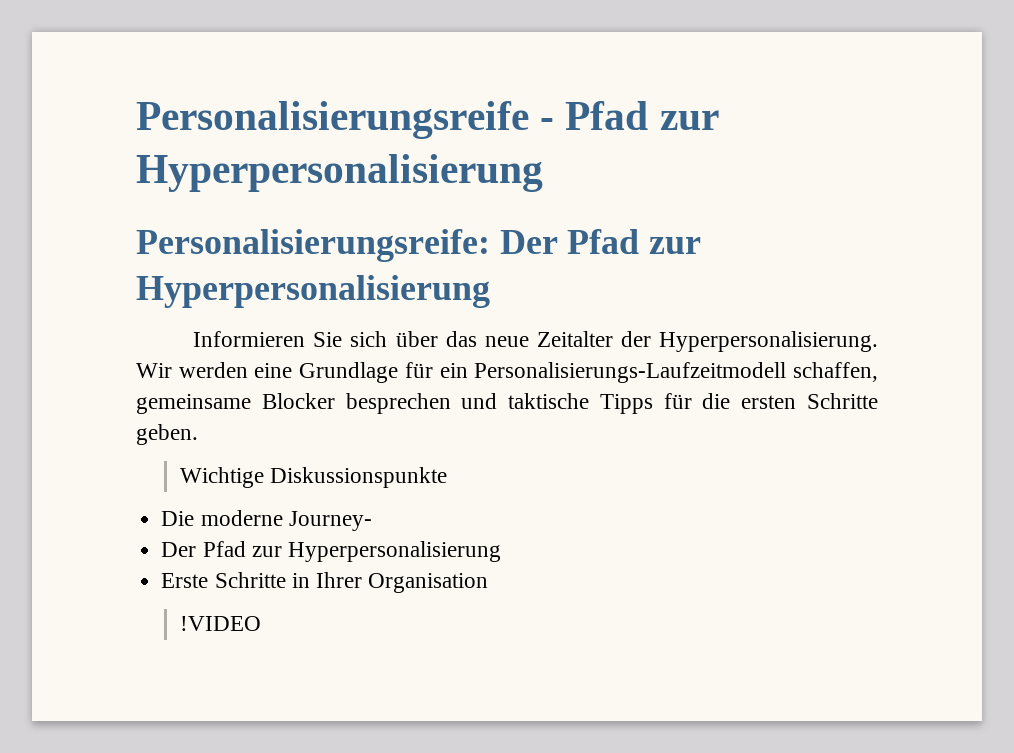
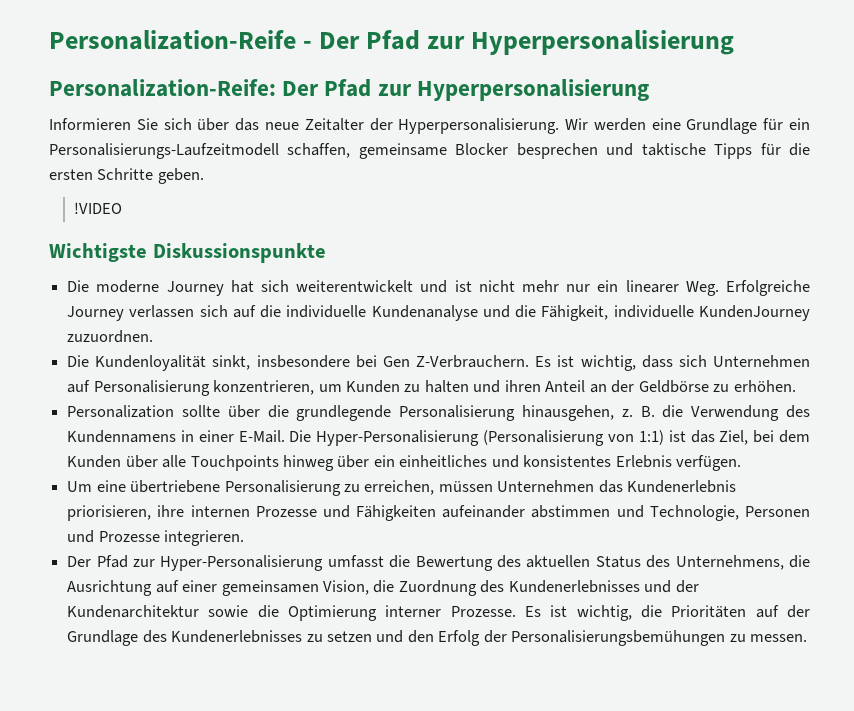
- Personalisierungsreife - Pfad zur Hyperpersonalisierung
- Personalisierungsreife: Der Pfad zur Hyperpersonalisierung
+ Personalization-Reife - Der Pfad zur Hyperpersonalisierung
+ Personalization-Reife: Der Pfad zur Hyperpersonalisierung
- Wichtige Diskussionspunkte
+ !VIDEO
+ Wichtigste Diskussionspunkte
- Die moderne Journey-
- Der Pfad zur Hyperpersonalisierung
- Erste Schritte in Ihrer Organisation
- !VIDEO
+ Die moderne Journey hat sich weiterentwickelt und ist nicht mehr nur ein linearer Weg. Erfolgreiche Journey verlassen sich auf die individuelle Kundenanalyse und die Fähigkeit, individuelle KundenJourney zuzuordnen.
+ Die Kundenloyalität sinkt, insbesondere bei Gen Z-Verbrauchern. Es ist wichtig, dass sich Unternehmen auf Personalisierung konzentrieren, um Kunden zu halten und ihren Anteil an der Geldbörse zu erhöhen.
+ Personalization sollte über die grundlegende Personalisierung hinausgehen, z. B. die Verwendung des Kundennamens in einer E-Mail. Die Hyper-Personalisierung (Personalisierung von 1:1) ist das Ziel, bei dem Kunden über alle Touchpoints hinweg über ein einheitliches und konsistentes Erlebnis verfügen.
+ Um eine übertriebene Personalisierung zu erreichen, müssen Unternehmen das Kundenerlebnis priorisieren, ihre internen Prozesse und Fähigkeiten aufeinander abstimmen und Technologie, Personen und Prozesse integrieren.
+ Der Pfad zur Hyper-Personalisierung umfasst die Bewertung des aktuellen Status des Unternehmens, die Ausrichtung auf einer gemeinsamen Vision, die Zuordnung des Kundenerlebnisses und der Kundenarchitektur sowie die Optimierung interner Prozesse. Es ist wichtig, die Prioritäten auf der Grundlage des Kundenerlebnisses zu setzen und den Erfolg der Personalisierungsbemühungen zu messen.

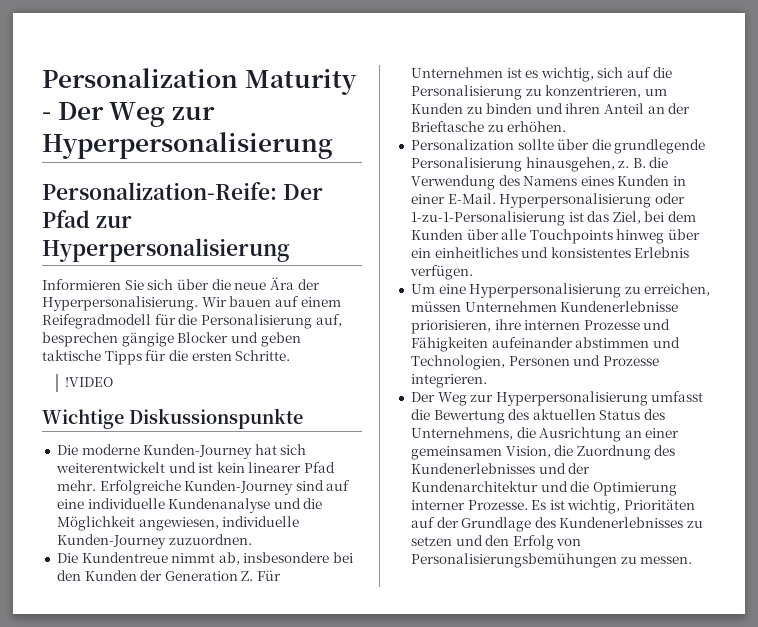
- Personalization-Reife - Der Pfad zur Hyperpersonalisierung
+ Personalization Maturity - Der Weg zur Hyperpersonalisierung
- Informieren Sie sich über das neue Zeitalter der Hyperpersonalisierung. Wir werden eine Grundlage für ein Personalisierungs-Laufzeitmodell schaffen, gemeinsame Blocker besprechen und taktische Tipps für die ersten Schritte geben.
+ Informieren Sie sich über die neue Ära der Hyperpersonalisierung. Wir bauen auf einem Reifegradmodell für die Personalisierung auf, besprechen gängige Blocker und geben taktische Tipps für die ersten Schritte.
- Wichtigste Diskussionspunkte
+ Wichtige Diskussionspunkte
- Die moderne Journey hat sich weiterentwickelt und ist nicht mehr nur ein linearer Weg. Erfolgreiche Journey verlassen sich auf die individuelle Kundenanalyse und die Fähigkeit, individuelle KundenJourney zuzuordnen.
- Die Kundenloyalität sinkt, insbesondere bei Gen Z-Verbrauchern. Es ist wichtig, dass sich Unternehmen auf Personalisierung konzentrieren, um Kunden zu halten und ihren Anteil an der Geldbörse zu erhöhen.
+ Die moderne Kunden-Journey hat sich weiterentwickelt und ist kein linearer Pfad mehr. Erfolgreiche Kunden-Journey sind auf eine individuelle Kundenanalyse und die Möglichkeit angewiesen, individuelle Kunden-Journey zuzuordnen.
+ Die Kundentreue nimmt ab, insbesondere bei den Kunden der Generation Z. Für Unternehmen ist es wichtig, sich auf die Personalisierung zu konzentrieren, um Kunden zu binden und ihren Anteil an der Brieftasche zu erhöhen.
- B. die Verwendung des Kundennamens in einer E-Mail. Die Hyper-Personalisierung (Personalisierung von 1:1) ist das Ziel, bei dem Kunden über alle Touchpoints hinweg über ein einheitliches und konsistentes Erlebnis verfügen.
+ B. die Verwendung des Namens eines Kunden in einer E-Mail. Hyperpersonalisierung oder 1-zu-1-Personalisierung ist das Ziel, bei dem Kunden über alle Touchpoints hinweg über ein einheitliches und konsistentes Erlebnis verfügen.
- Um eine übertriebene Personalisierung zu erreichen, müssen Unternehmen das Kundenerlebnis priorisieren, ihre internen Prozesse und Fähigkeiten aufeinander abstimmen und Technologie, Personen und Prozesse integrieren.
+ Um eine Hyperpersonalisierung zu erreichen, müssen Unternehmen Kundenerlebnisse priorisieren, ihre internen Prozesse und Fähigkeiten aufeinander abstimmen und Technologien, Personen und Prozesse integrieren.
- Der Pfad zur Hyper-Personalisierung umfasst die Bewertung des aktuellen Status des Unternehmens, die Ausrichtung auf einer gemeinsamen Vision, die Zuordnung des Kundenerlebnisses und der Kundenarchitektur sowie die Optimierung interner Prozesse.
+ Der Weg zur Hyperpersonalisierung umfasst die Bewertung des aktuellen Status des Unternehmens, die Ausrichtung an einer gemeinsamen Vision, die Zuordnung des Kundenerlebnisses und der Kundenarchitektur und die Optimierung interner Prozesse.
- Es ist wichtig, die Prioritäten auf der Grundlage des Kundenerlebnisses zu setzen und den Erfolg der Personalisierungsbemühungen zu messen.
+ Es ist wichtig, Prioritäten auf der Grundlage des Kundenerlebnisses zu setzen und den Erfolg von Personalisierungsbemühungen zu messen.

